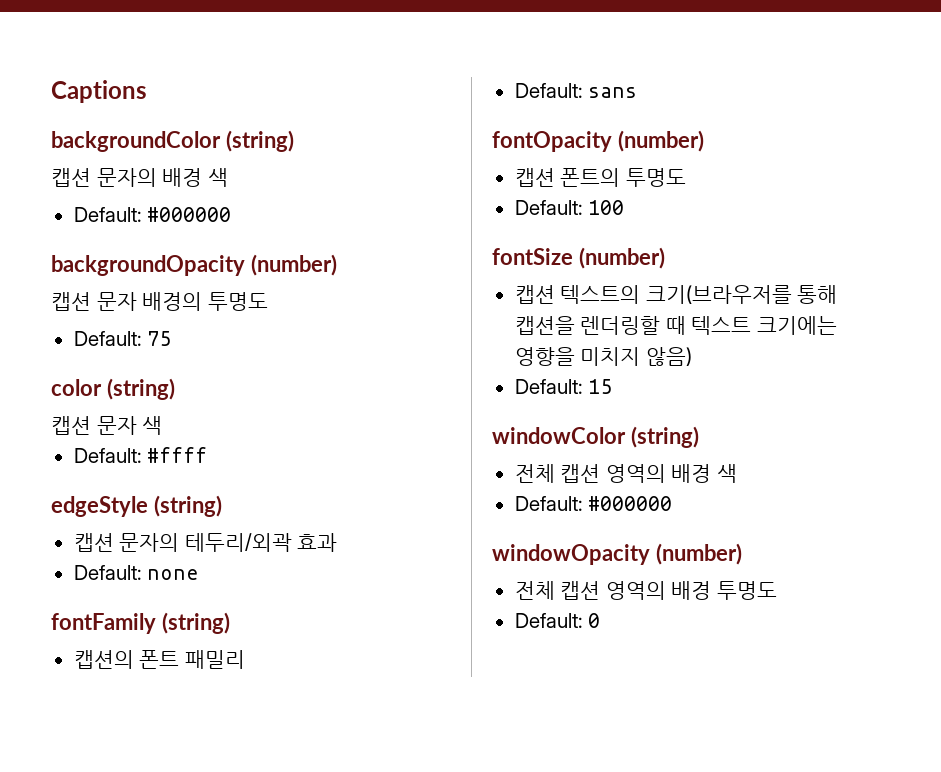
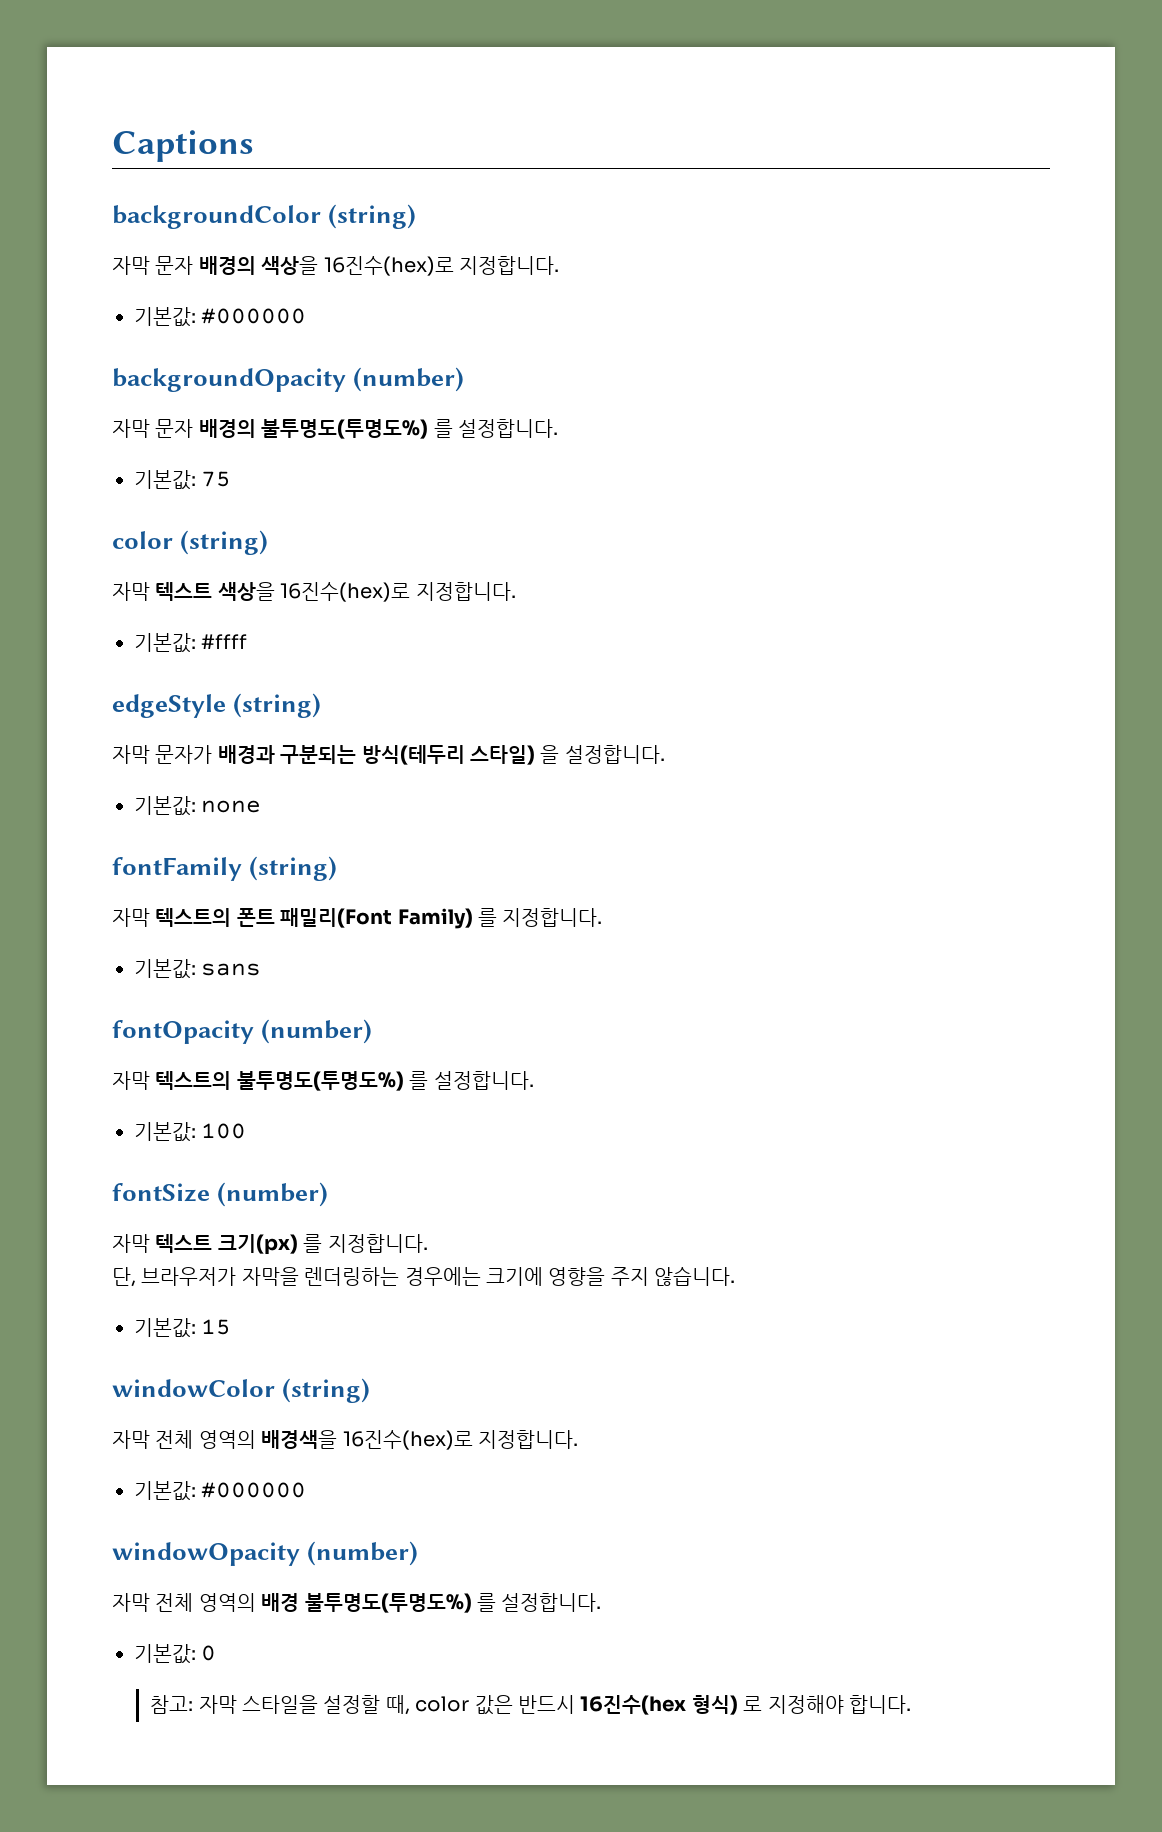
- 캡션 문자의 배경 색
- Default: #000000
+ 자막 문자 배경의 색상을 16진수(hex)로 지정합니다.
+ 기본값: #000000
- 캡션 문자 배경의 투명도
- Default: 75
+ 자막 문자 배경의 불투명도(투명도%) 를 설정합니다.
+ 기본값: 75
- 캡션 문자 색
- Default: #ffff
+ 자막 텍스트 색상을 16진수(hex)로 지정합니다.
+ 기본값: #ffff
  edgeStyle (string)
- 캡션 문자의 테두리/외곽 효과
- Default: none
+ 자막 문자가 배경과 구분되는 방식(테두리 스타일) 을 설정합니다.
+ 기본값: none
  fontFamily (string)
- 캡션의 폰트 패밀리
- Default: sans
+ 자막 텍스트의 폰트 패밀리(Font Family) 를 지정합니다.
+ 기본값: sans
  fontOpacity (number)
- 캡션 폰트의 투명도
- Default: 100
+ 자막 텍스트의 불투명도(투명도%) 를 설정합니다.
+ 기본값: 100
  fontSize (number)
- 캡션 텍스트의 크기(브라우저를 통해 캡션을 렌더링할 때 텍스트 크기에는 영향을 미치지 않음)
- Default: 15
+ 자막 텍스트 크기(px) 를 지정합니다.
+ 단, 브라우저가 자막을 렌더링하는 경우에는 크기에 영향을 주지 않습니다.
+ 기본값: 15
  windowColor (string)
- 전체 캡션 영역의 배경 색
- Default: #000000
+ 자막 전체 영역의 배경색을 16진수(hex)로 지정합니다.
+ 기본값: #000000
  windowOpacity (number)
- 전체 캡션 영역의 배경 투명도
- Default: 0
+ 자막 전체 영역의 배경 불투명도(투명도%) 를 설정합니다.
+ 기본값: 0
+ 참고: 자막 스타일을 설정할 때, color 값은 반드시 16진수(hex 형식) 로 지정해야 합니다.

